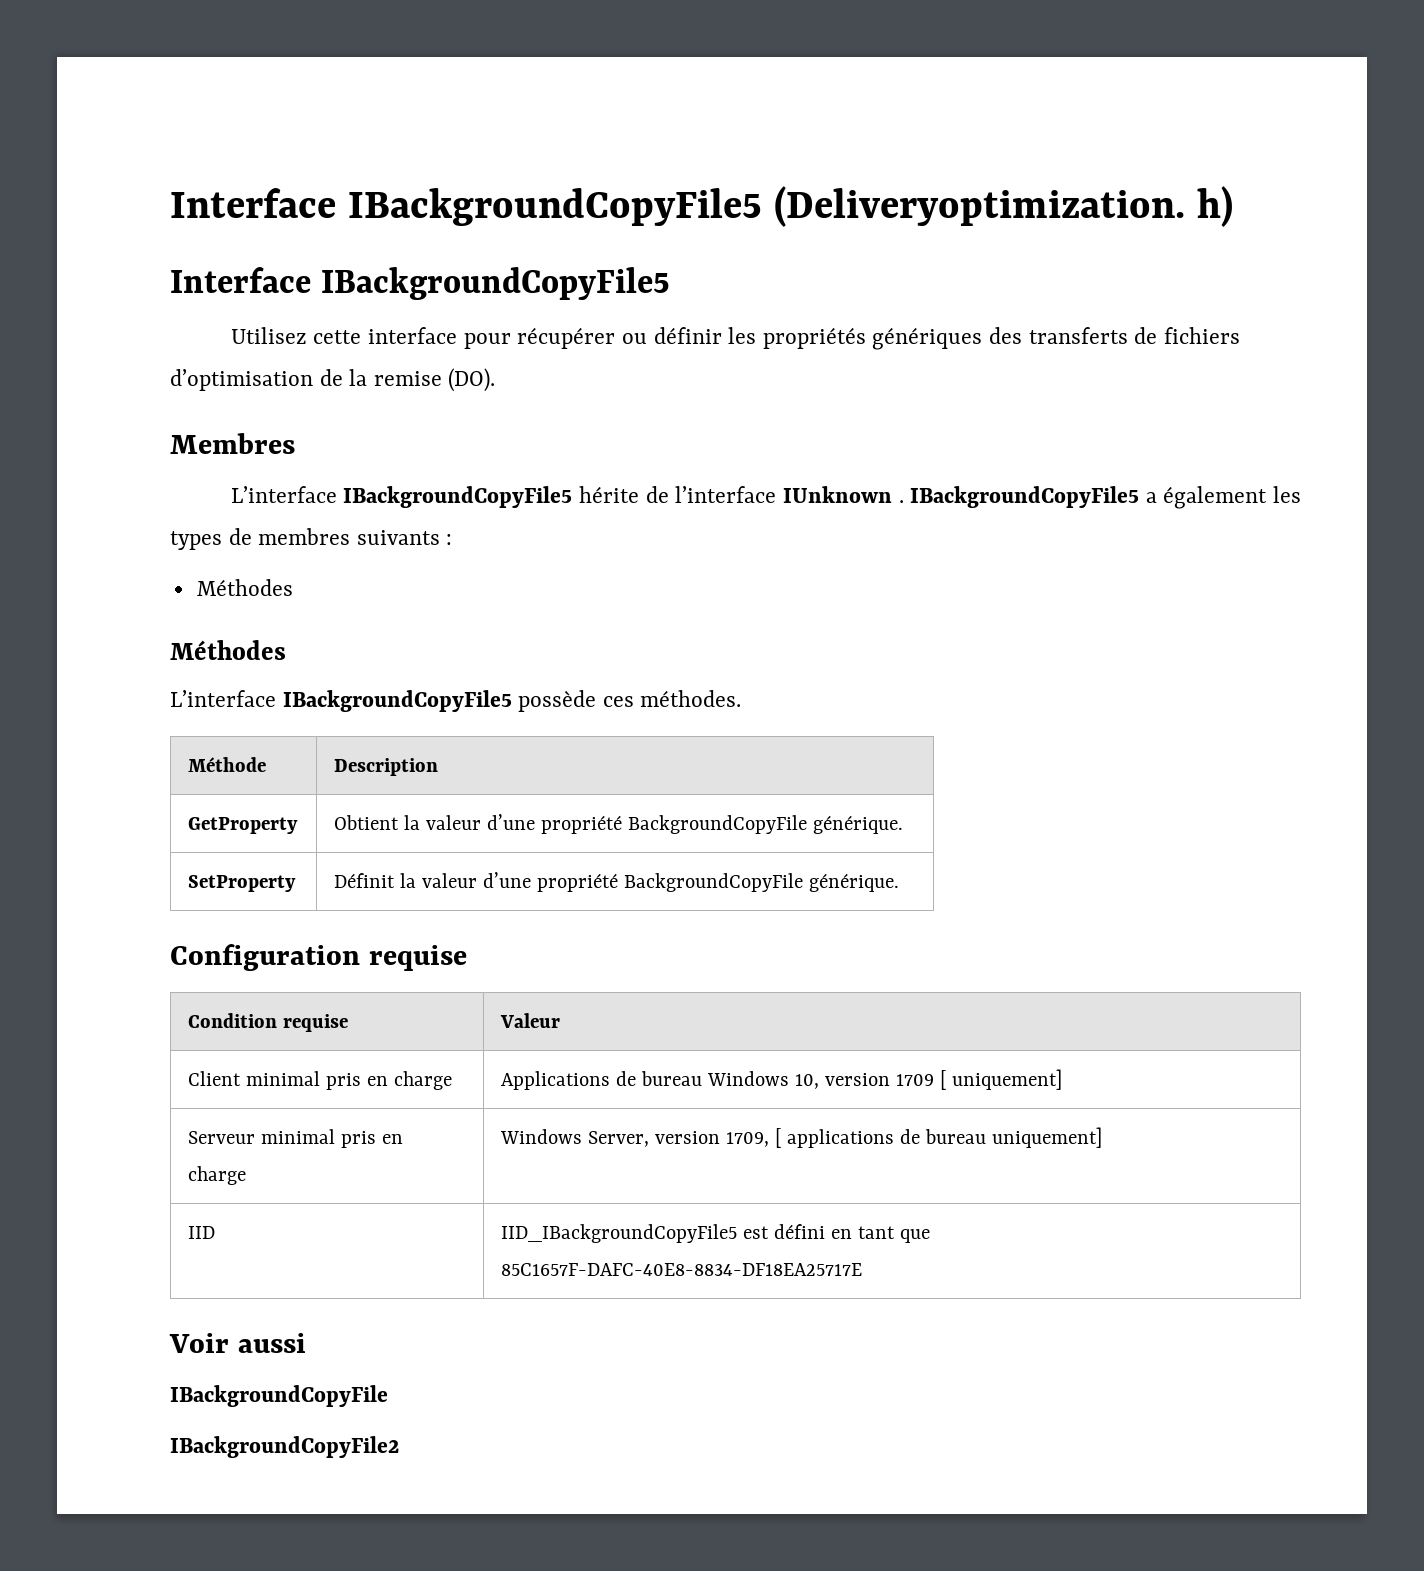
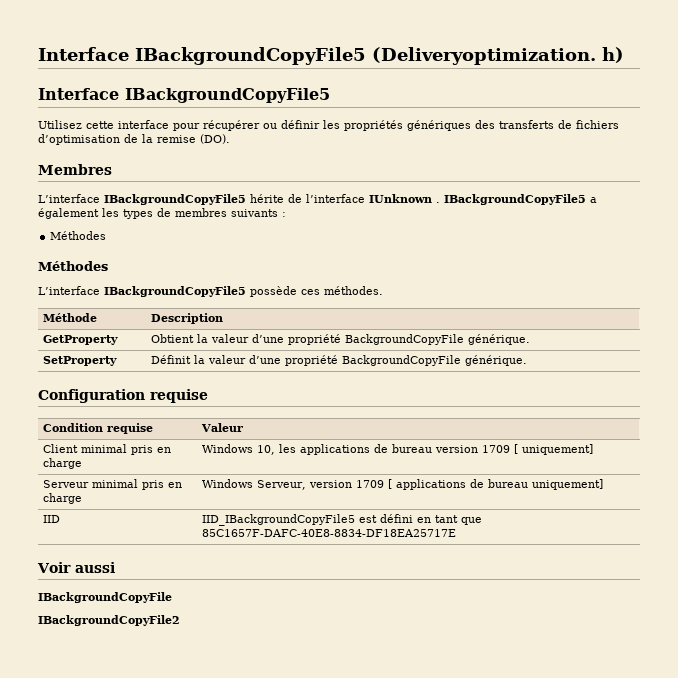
- Client minimal pris en charge | Applications de bureau Windows 10, version 1709 [ uniquement]
+ Client minimal pris en charge | Windows 10, les applications de bureau version 1709 [ uniquement]
- Serveur minimal pris en charge | Windows Server, version 1709, [ applications de bureau uniquement]
+ Serveur minimal pris en charge | Windows Serveur, version 1709 [ applications de bureau uniquement]

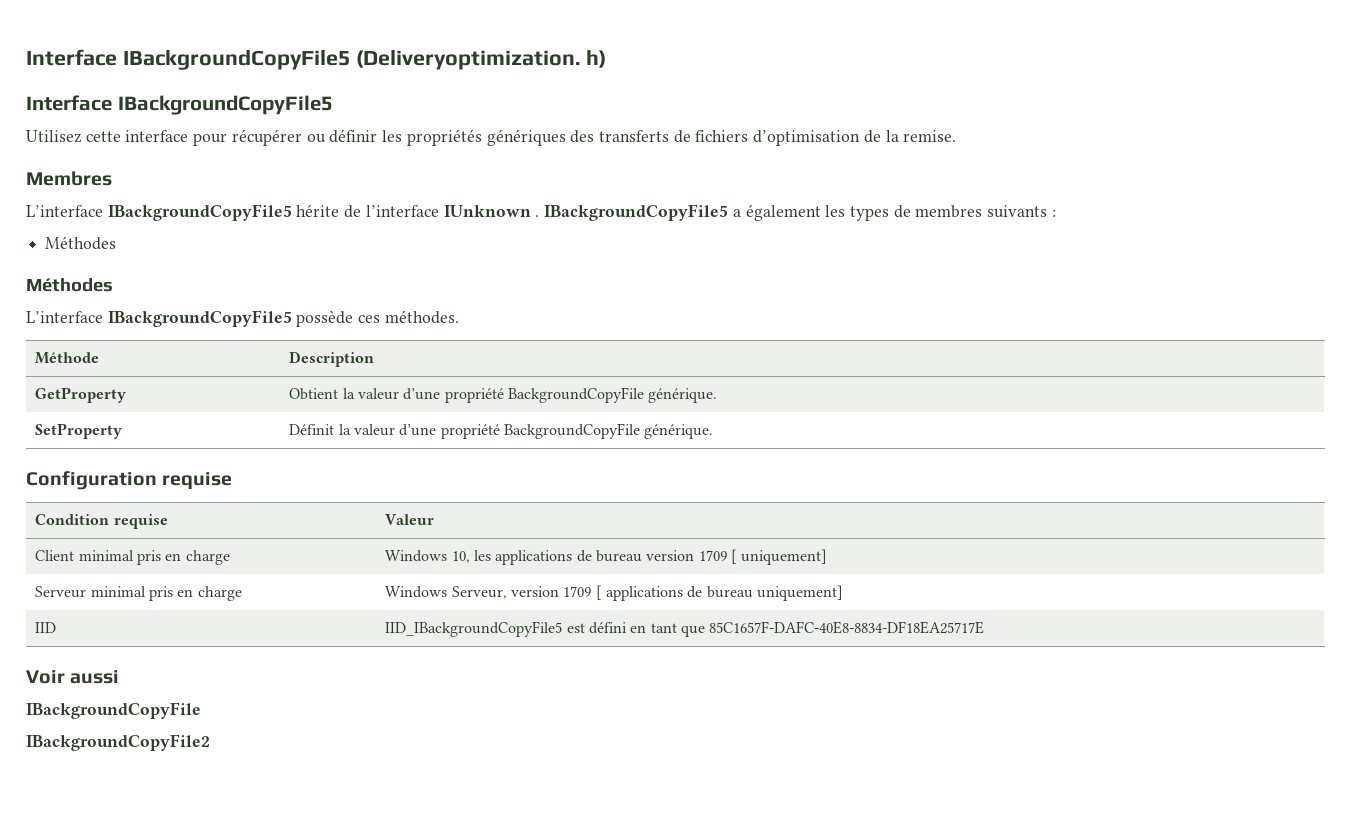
- Utilisez cette interface pour récupérer ou définir les propriétés génériques des transferts de fichiers d’optimisation de la remise (DO).
+ Utilisez cette interface pour récupérer ou définir les propriétés génériques des transferts de fichiers d’optimisation de la remise.

